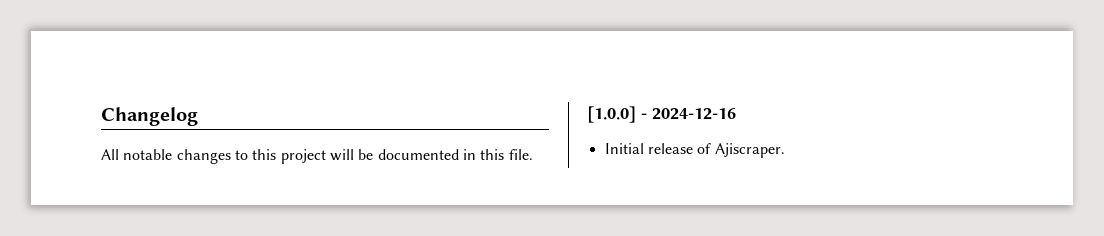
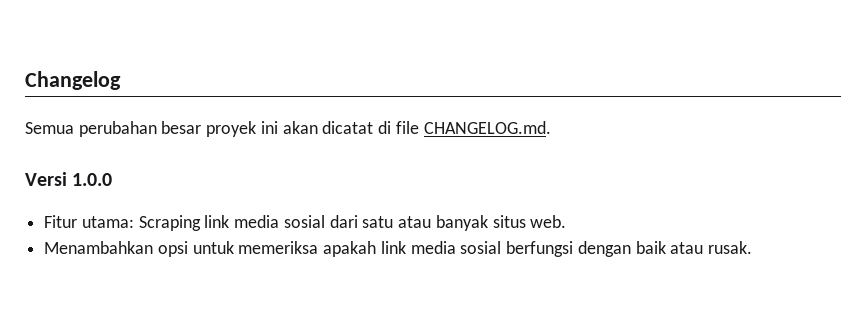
- All notable changes to this project will be documented in this file.
- [1.0.0] - 2024-12-16
- Initial release of Ajiscraper.
+ Semua perubahan besar proyek ini akan dicatat di file CHANGELOG.md.
+ Versi 1.0.0
+ Fitur utama: Scraping link media sosial dari satu atau banyak situs web.
+ Menambahkan opsi untuk memeriksa apakah link media sosial berfungsi dengan baik atau rusak.

